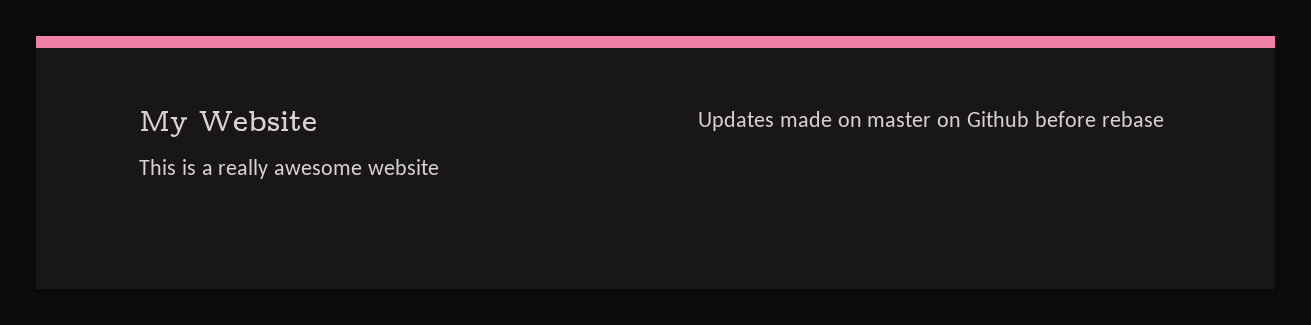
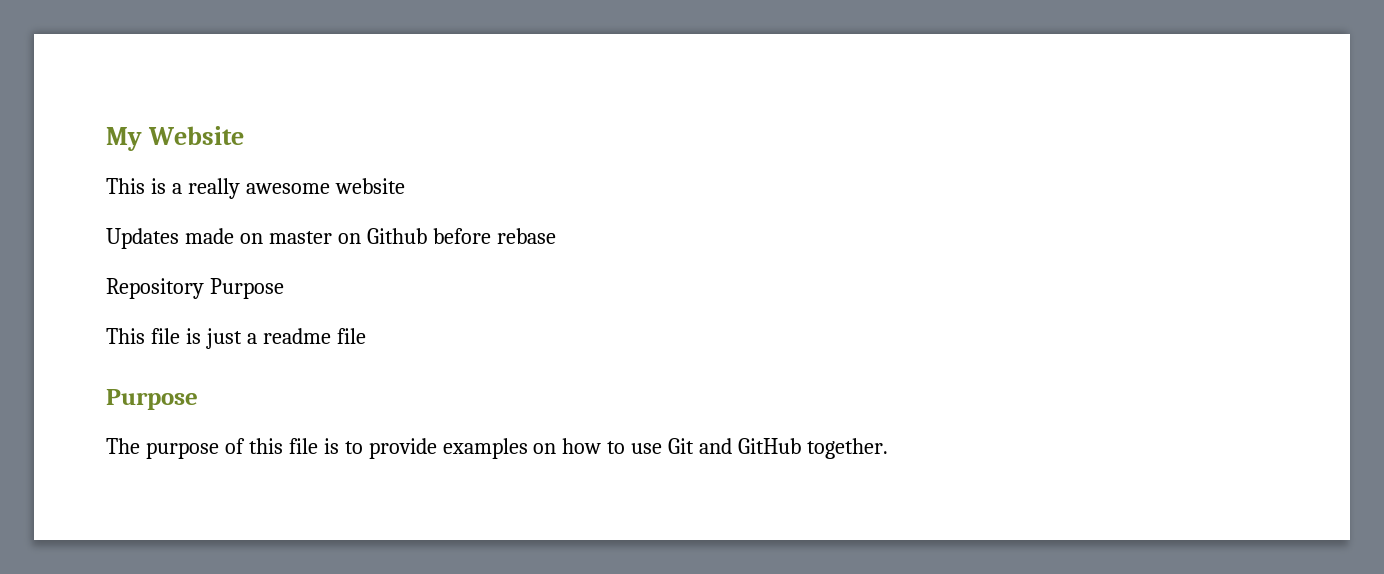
+ Repository Purpose
+ This file is just a readme file
+ Purpose
+ The purpose of this file is to provide examples on how to use Git and GitHub together.

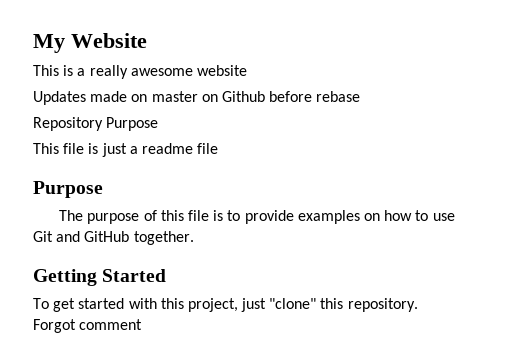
+ Getting Started
+ To get started with this project, just "clone" this repository. Forgot comment

